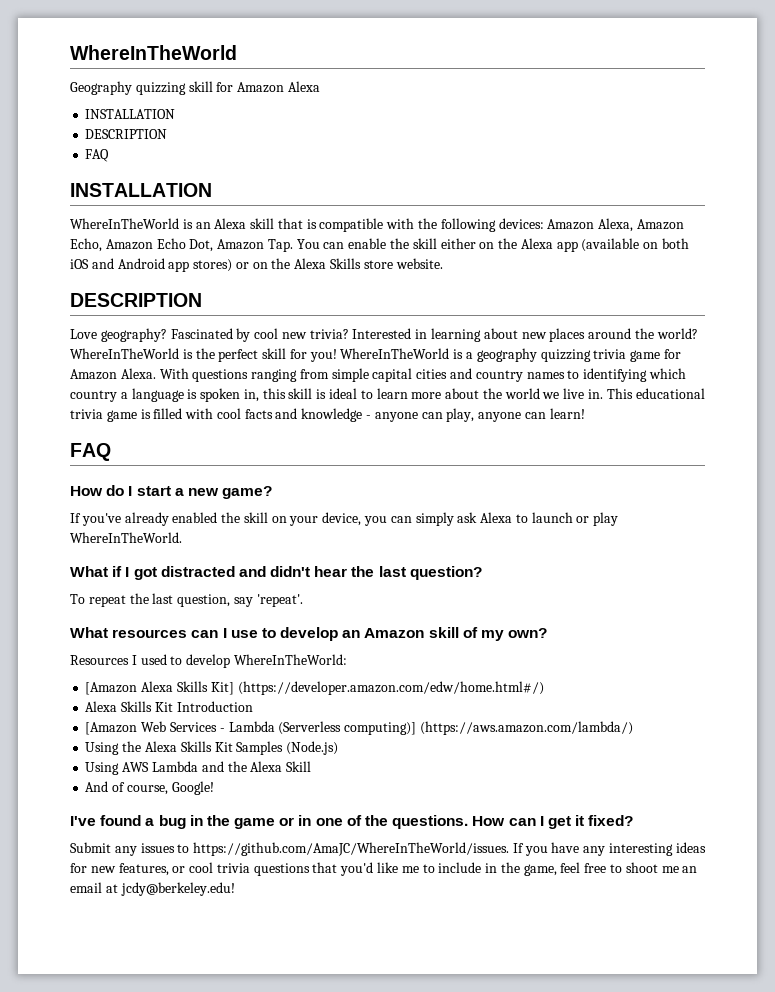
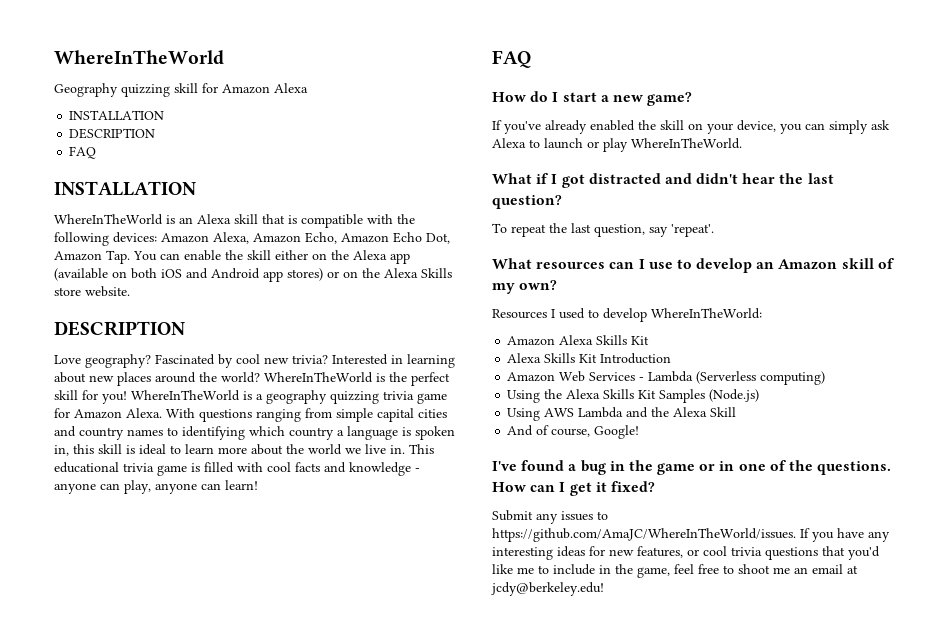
- [Amazon Alexa Skills Kit] (https://developer.amazon.com/edw/home.html#/)
+ Amazon Alexa Skills Kit
- [Amazon Web Services - Lambda (Serverless computing)] (https://aws.amazon.com/lambda/)
+ Amazon Web Services - Lambda (Serverless computing)

